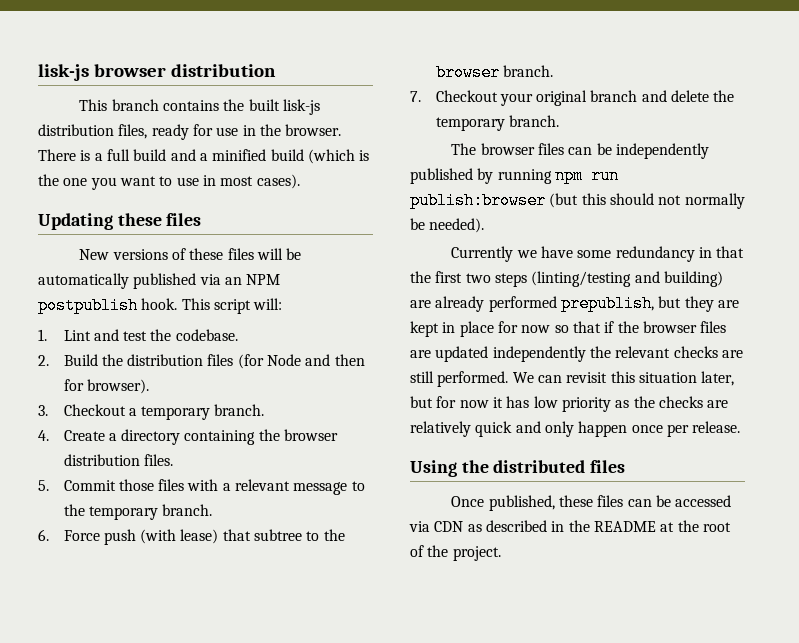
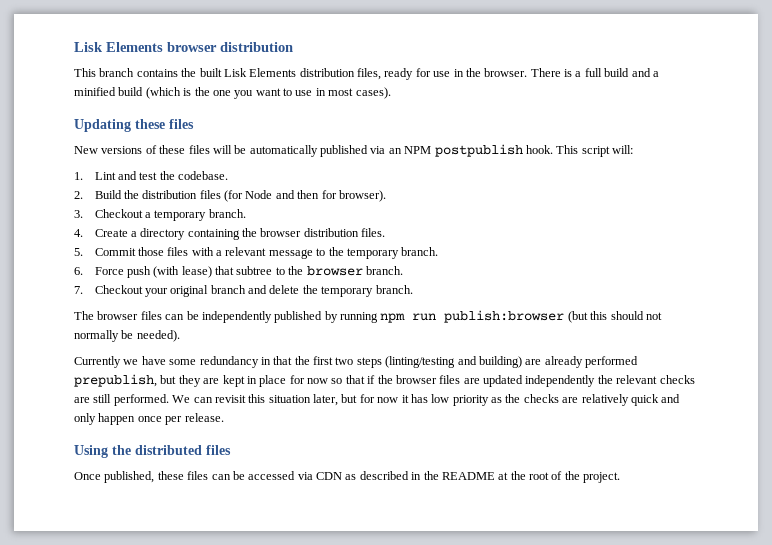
- lisk-js browser distribution
+ Lisk Elements browser distribution
- This branch contains the built lisk-js distribution files, ready for use in the browser.
+ This branch contains the built Lisk Elements distribution files, ready for use in the browser.

